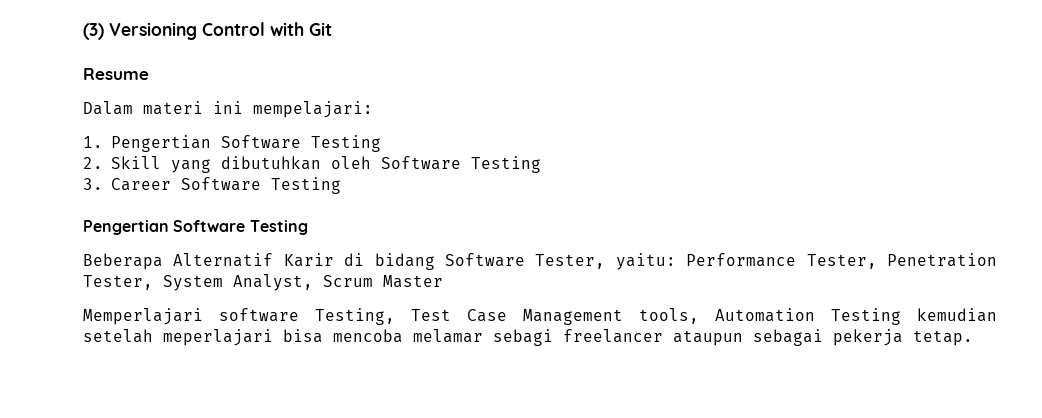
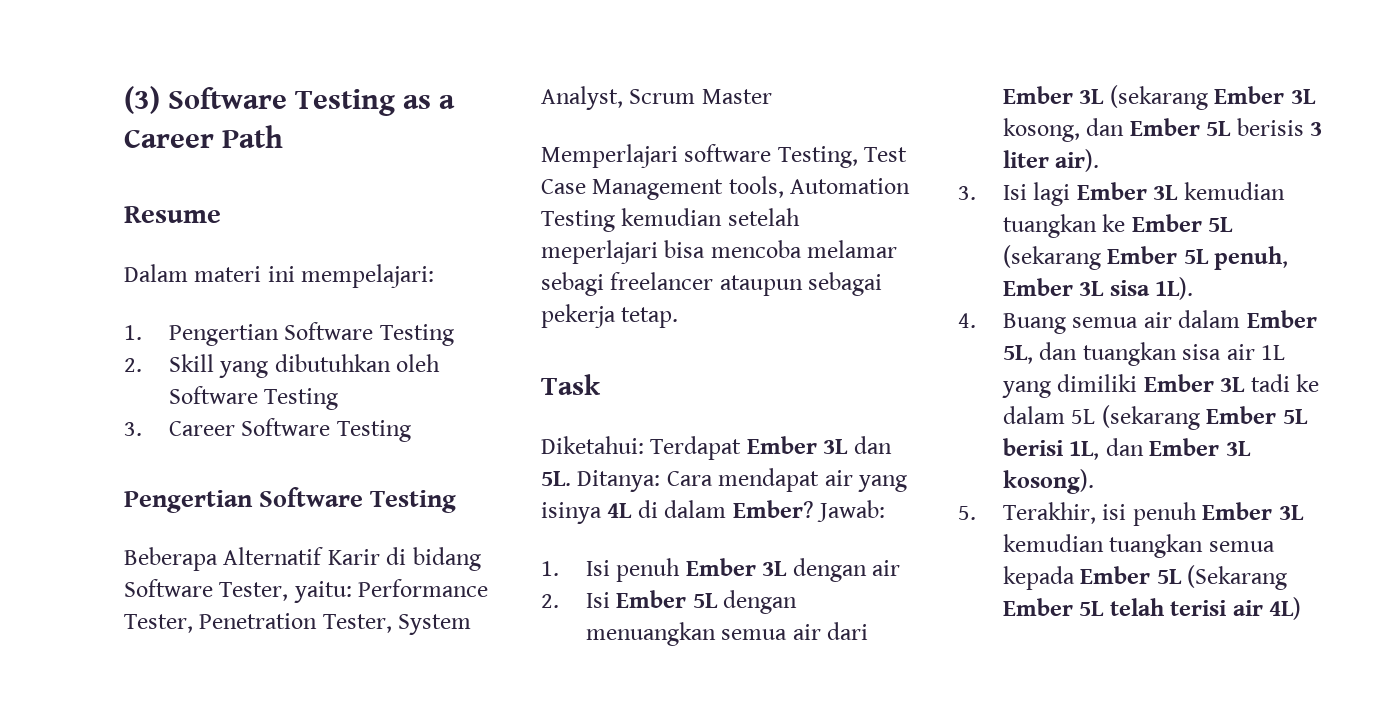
- (3) Versioning Control with Git
+ (3) Software Testing as a Career Path
+ Task
+ Diketahui: Terdapat Ember 3L dan 5L. Ditanya: Cara mendapat air yang isinya 4L di dalam Ember? Jawab:
+ 1. Isi penuh Ember 3L dengan air
+ 2. Isi Ember 5L dengan menuangkan semua air dari Ember 3L (sekarang Ember 3L kosong, dan Ember 5L berisis 3 liter air).
+ 3. Isi lagi Ember 3L kemudian tuangkan ke Ember 5L (sekarang Ember 5L penuh, Ember 3L sisa 1L).
+ 4. Buang semua air dalam Ember 5L, dan tuangkan sisa air 1L yang dimiliki Ember 3L tadi ke dalam 5L (sekarang Ember 5L berisi 1L, dan Ember 3L kosong).
+ 5. Terakhir, isi penuh Ember 3L kemudian tuangkan semua kepada Ember 5L (Sekarang Ember 5L telah terisi air 4L)

